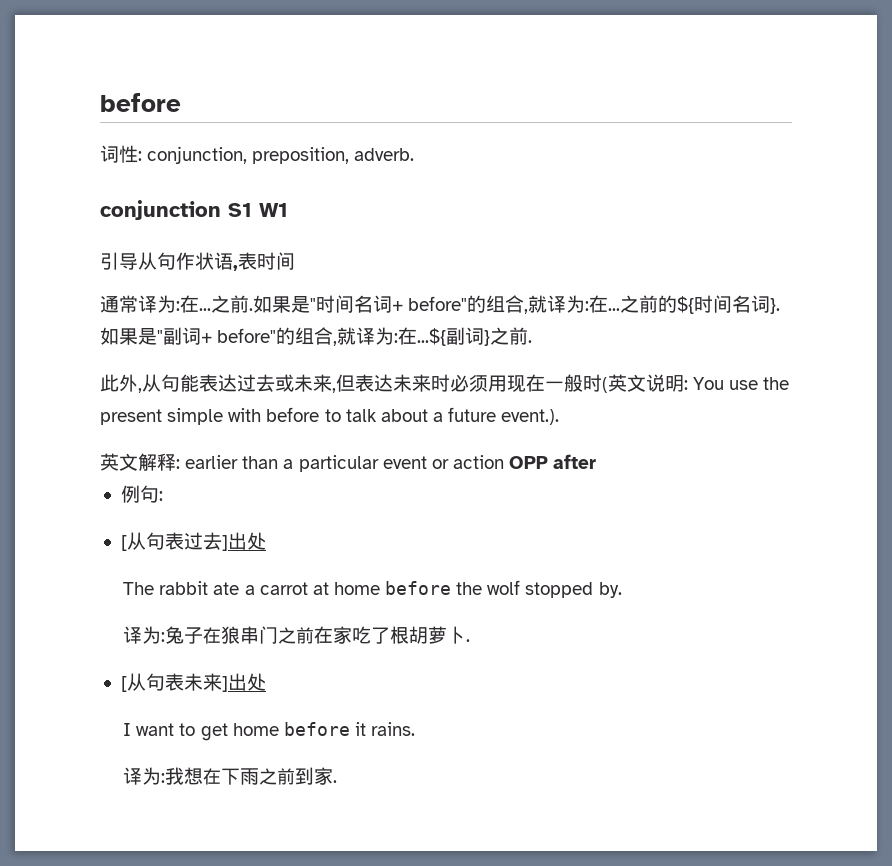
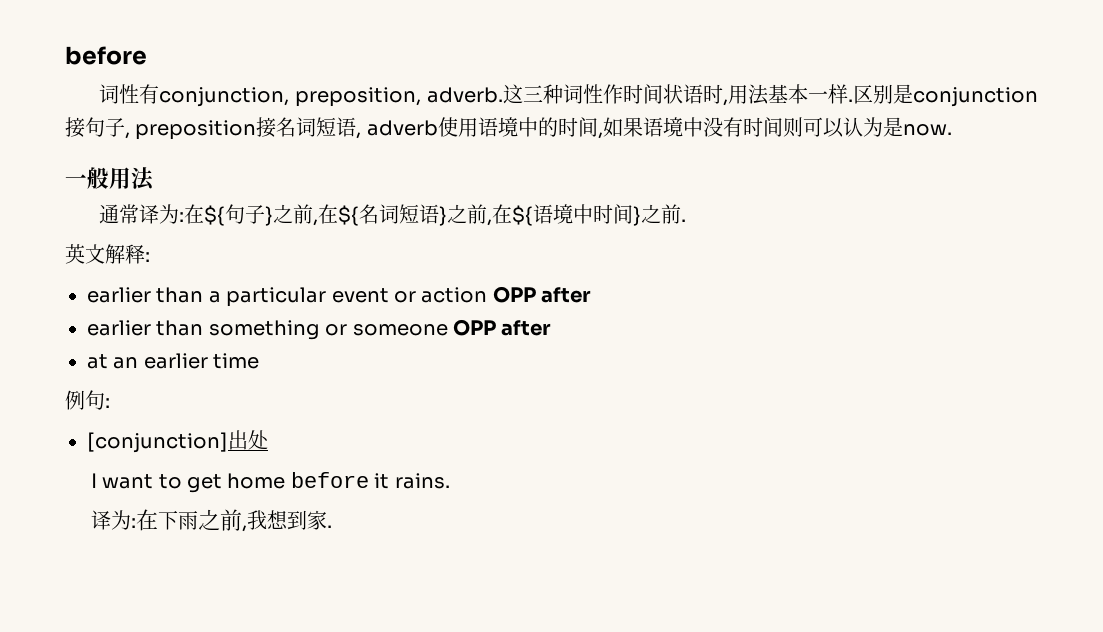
- 词性: conjunction, preposition, adverb.
- conjunction S1 W1
- 引导从句作状语,表时间
- 通常译为:在...之前.如果是"时间名词+ before"的组合,就译为:在...之前的${时间名词}.如果是"副词+ before"的组合,就译为:在...${副词}之前.
- 此外,从句能表达过去或未来,但表达未来时必须用现在一般时(英文说明: You use the present simple with before to talk about a future event.).
+ 词性有conjunction, preposition, adverb.这三种词性作时间状语时,用法基本一样.区别是conjunction接句子, preposition接名词短语, adverb使用语境中的时间,如果语境中没有时间则可以认为是now.
+ 一般用法
+ 通常译为:在${句子}之前,在${名词短语}之前,在${语境中时间}之前.
- 英文解释: earlier than a particular event or action OPP after
+ 英文解释:
+ earlier than a particular event or action OPP after
+ earlier than something or someone OPP after
+ at an earlier time
  例句:
- [从句表过去]出处
- The rabbit ate a carrot at home before the wolf stopped by.
- 译为:兔子在狼串门之前在家吃了根胡萝卜.
- [从句表未来]出处
+ [conjunction]出处
- 译为:我想在下雨之前到家.
+ 译为:在下雨之前,我想到家.

